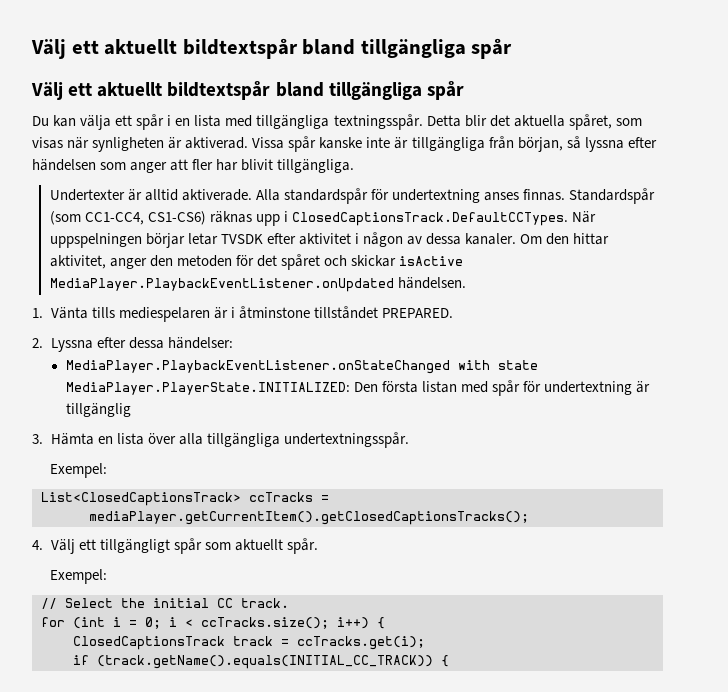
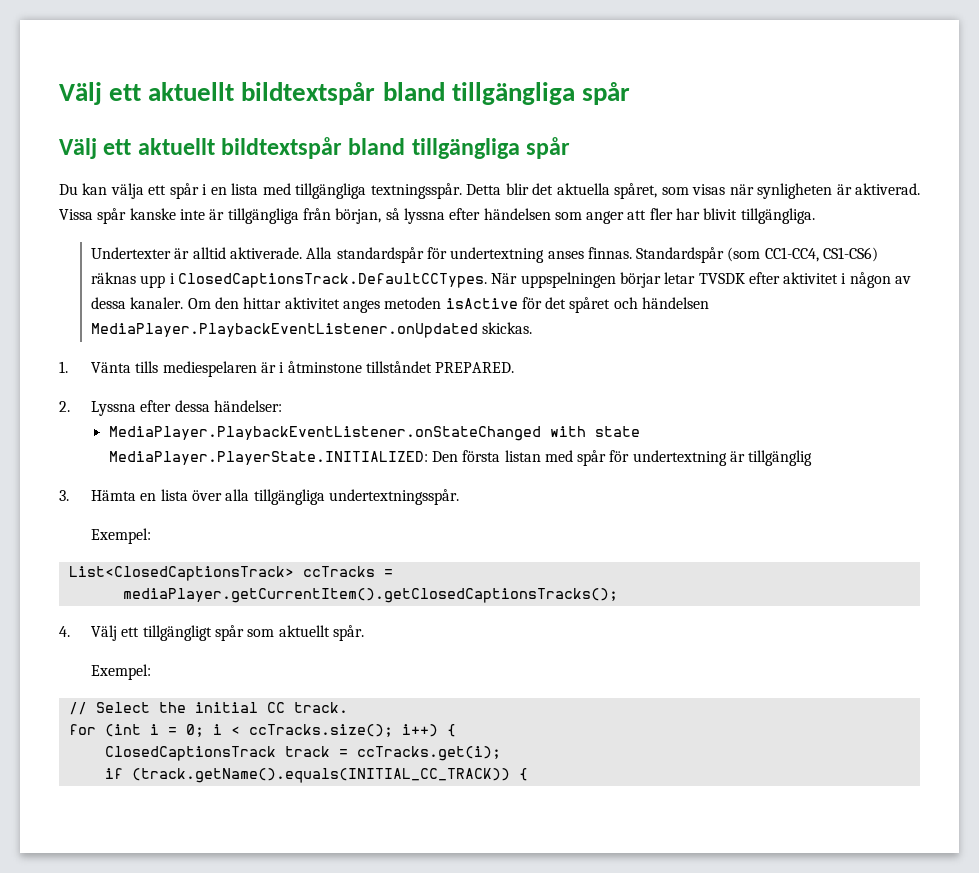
- Om den hittar aktivitet, anger den metoden för det spåret och skickar isActive MediaPlayer.PlaybackEventListener.onUpdated händelsen.
+ Om den hittar aktivitet anges metoden isActive för det spåret och händelsen MediaPlayer.PlaybackEventListener.onUpdated skickas.

